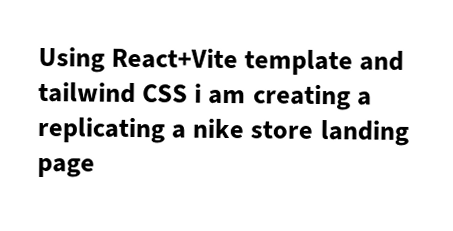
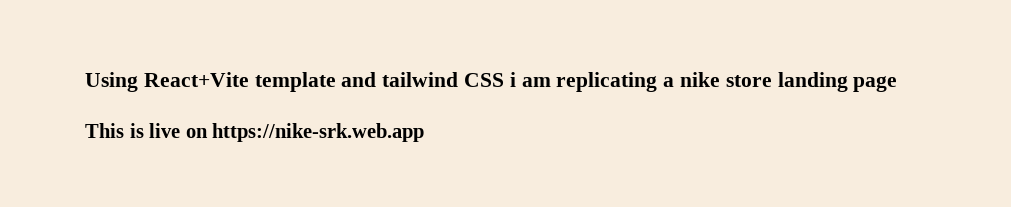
- Using React+Vite template and tailwind CSS i am creating a replicating a nike store landing page
+ Using React+Vite template and tailwind CSS i am replicating a nike store landing page
+ This is live on https://nike-srk.web.app

